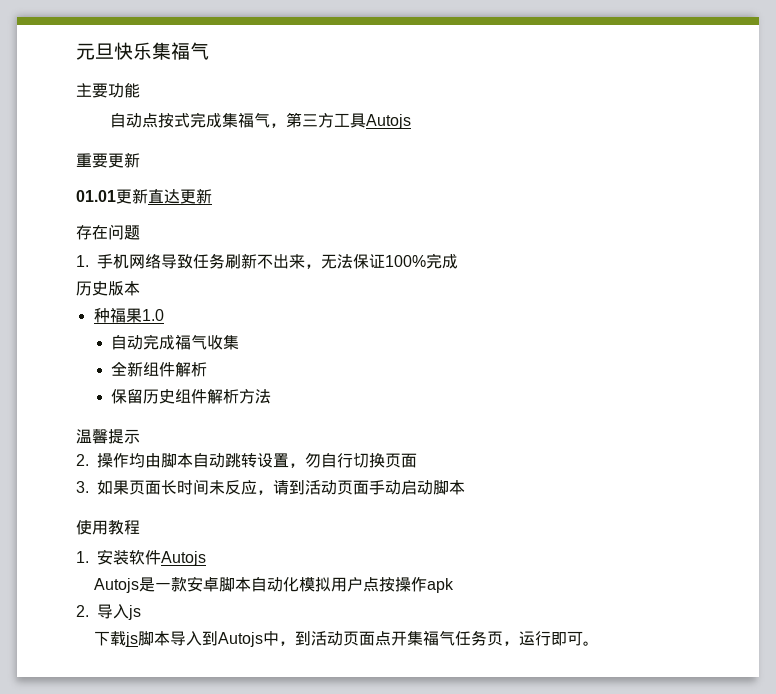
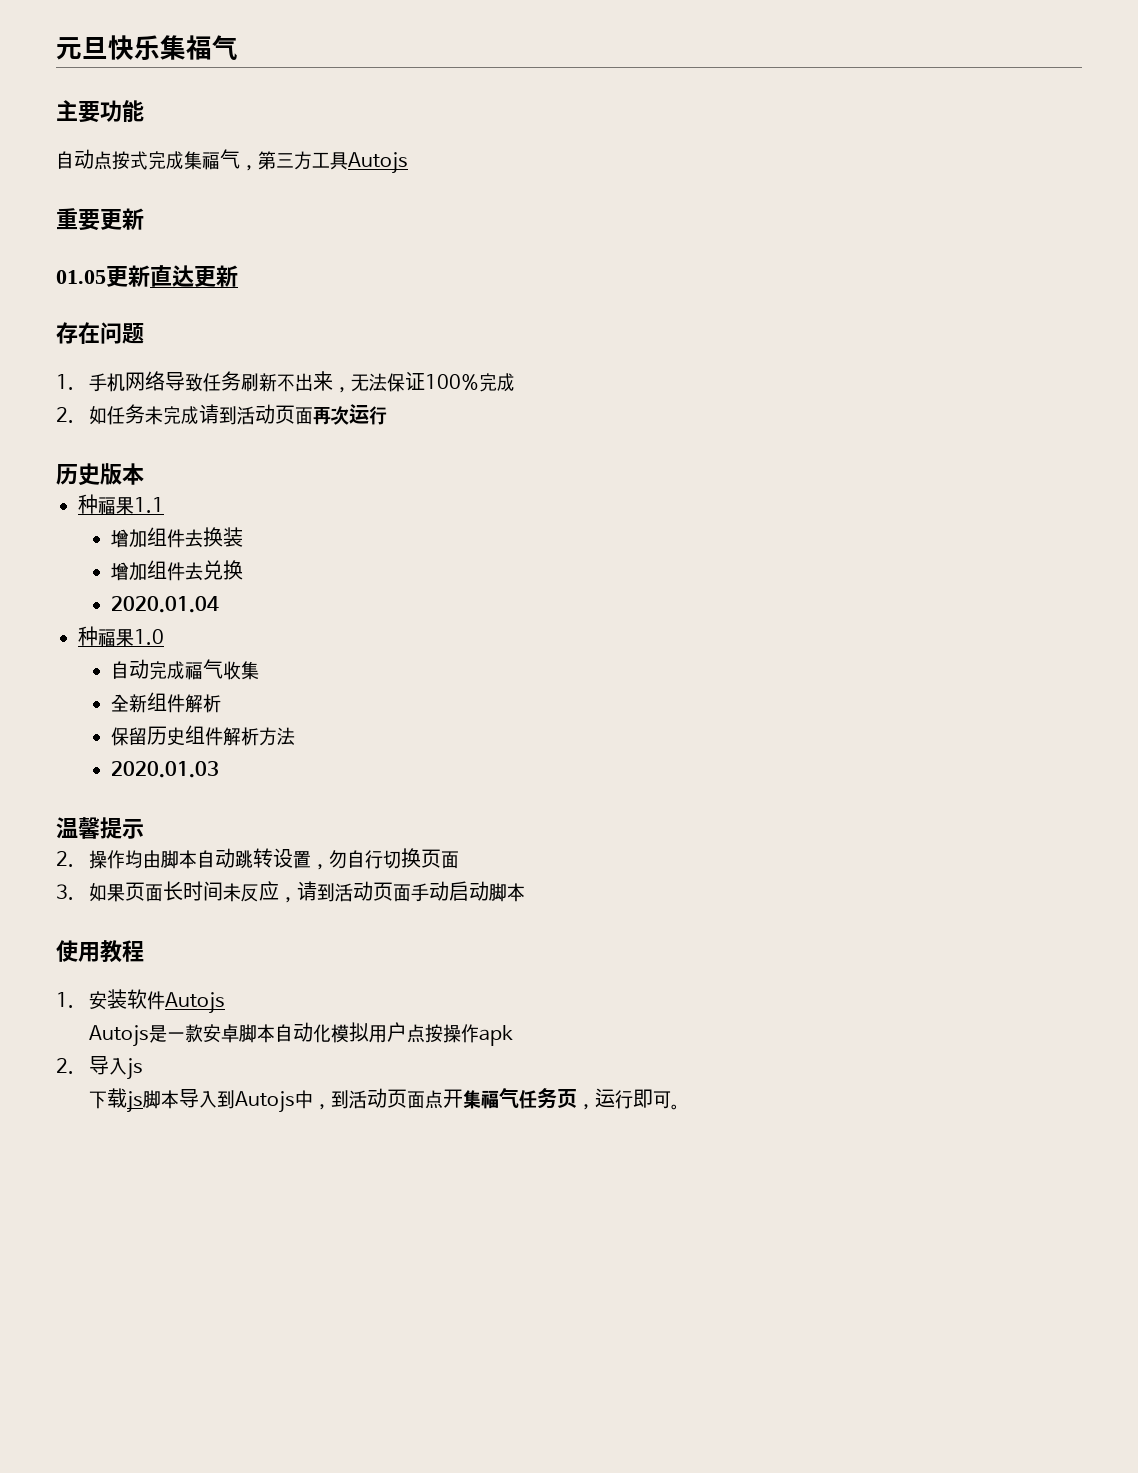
- 01.01更新直达更新
+ 01.05更新直达更新
+ 2.如任务未完成请到活动页面再次运行
  历史版本
+ 种福果1.1
+ 增加组件去换装
+ 增加组件去兑换
+ 2020.01.04
+ 2020.01.03

